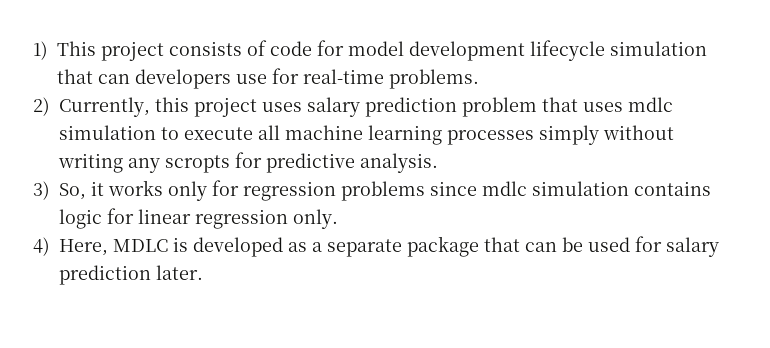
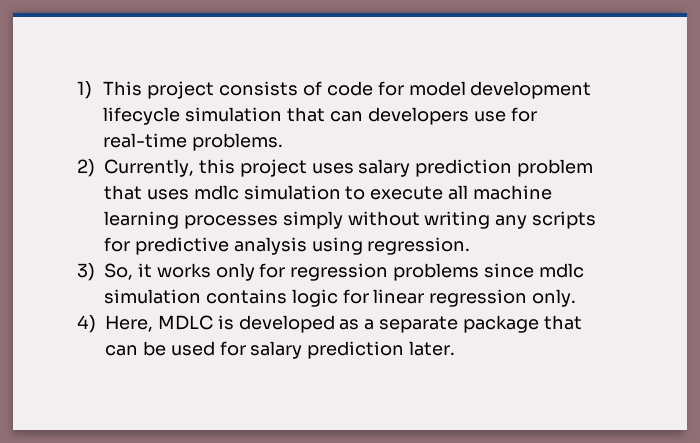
- 2) Currently, this project uses salary prediction problem that uses mdlc simulation to execute all machine learning processes simply without writing any scropts for predictive analysis.
+ 2) Currently, this project uses salary prediction problem that uses mdlc simulation to execute all machine learning processes simply without writing any scripts for predictive analysis using regression.

